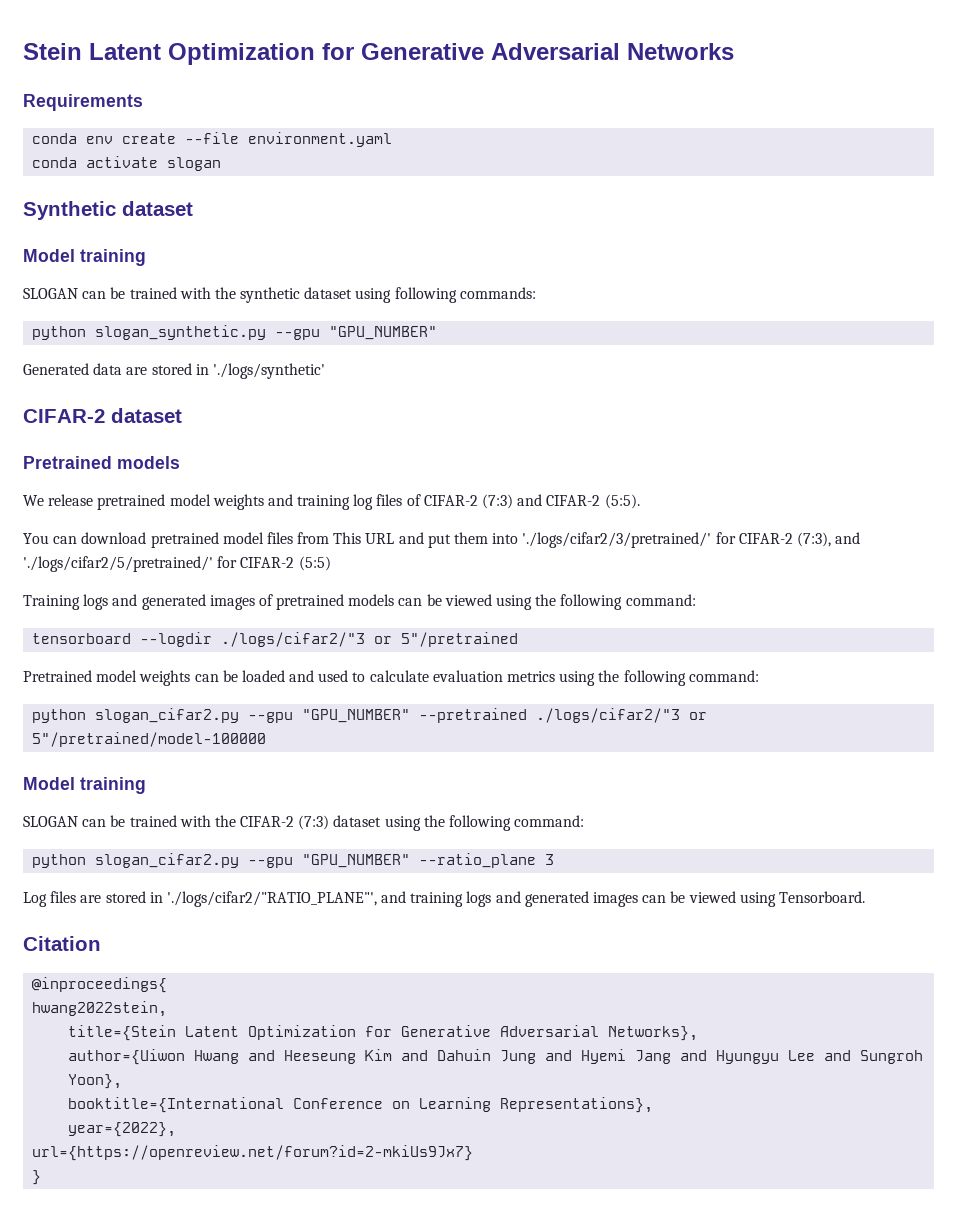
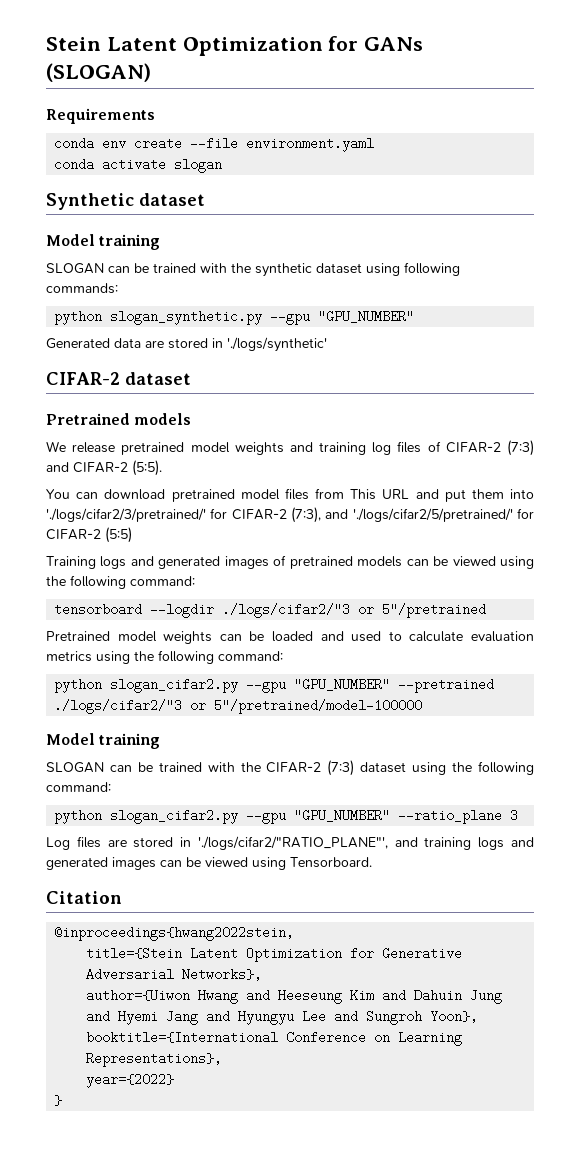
- Stein Latent Optimization for Generative Adversarial Networks
+ Stein Latent Optimization for GANs (SLOGAN)
- @inproceedings{
- hwang2022stein,
+ @inproceedings{hwang2022stein,
- year={2022},
- url={https://openreview.net/forum?id=2-mkiUs9Jx7}
+ year={2022}

